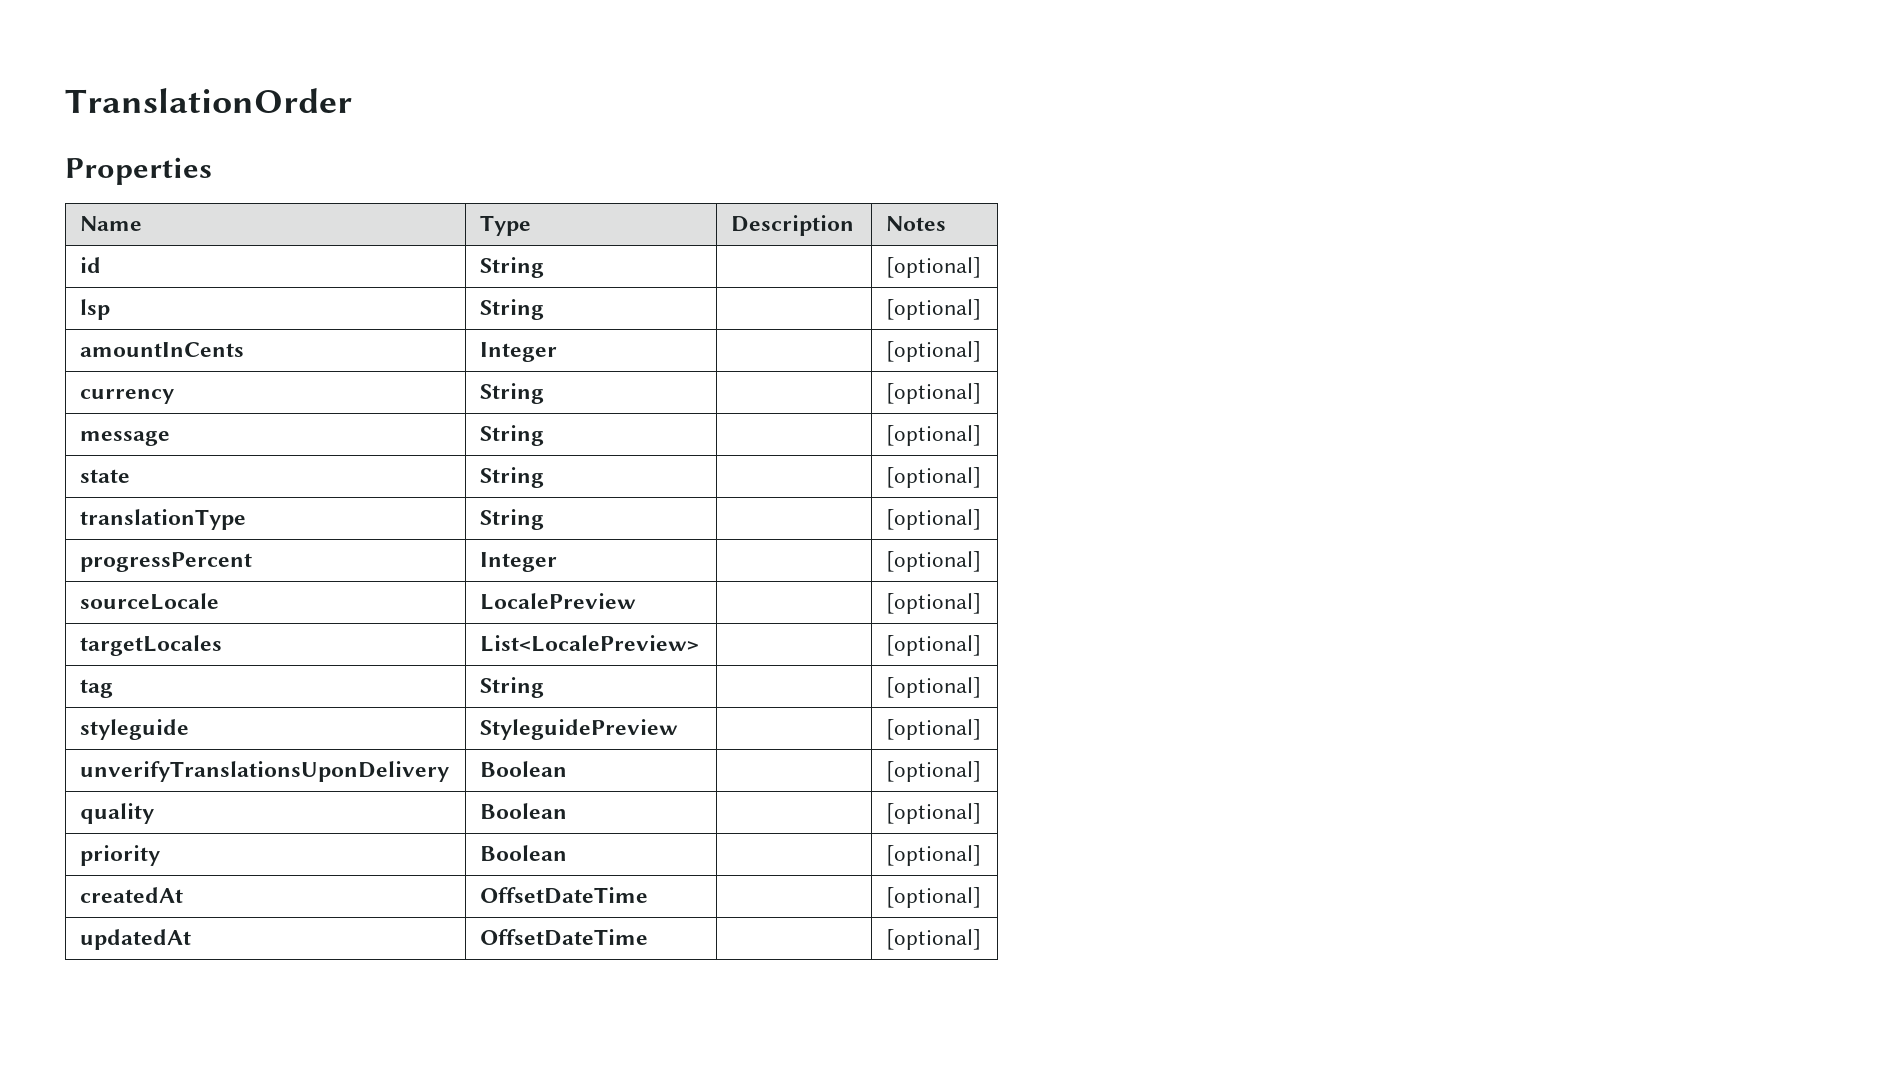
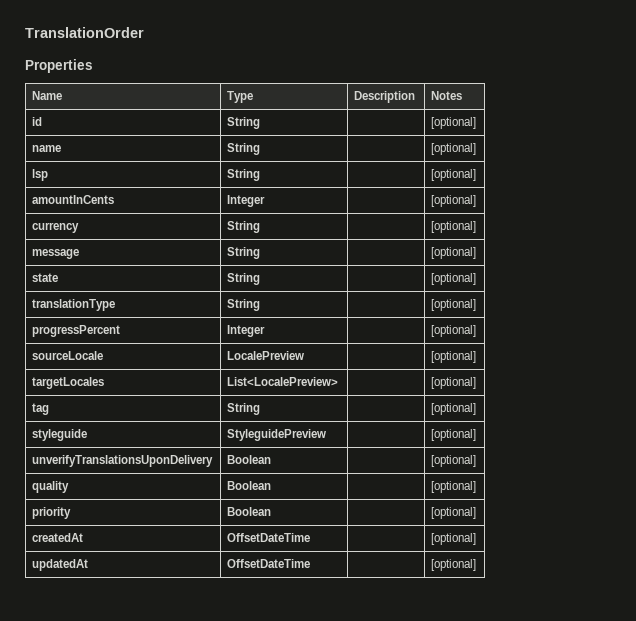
+ name | String | | [optional]

